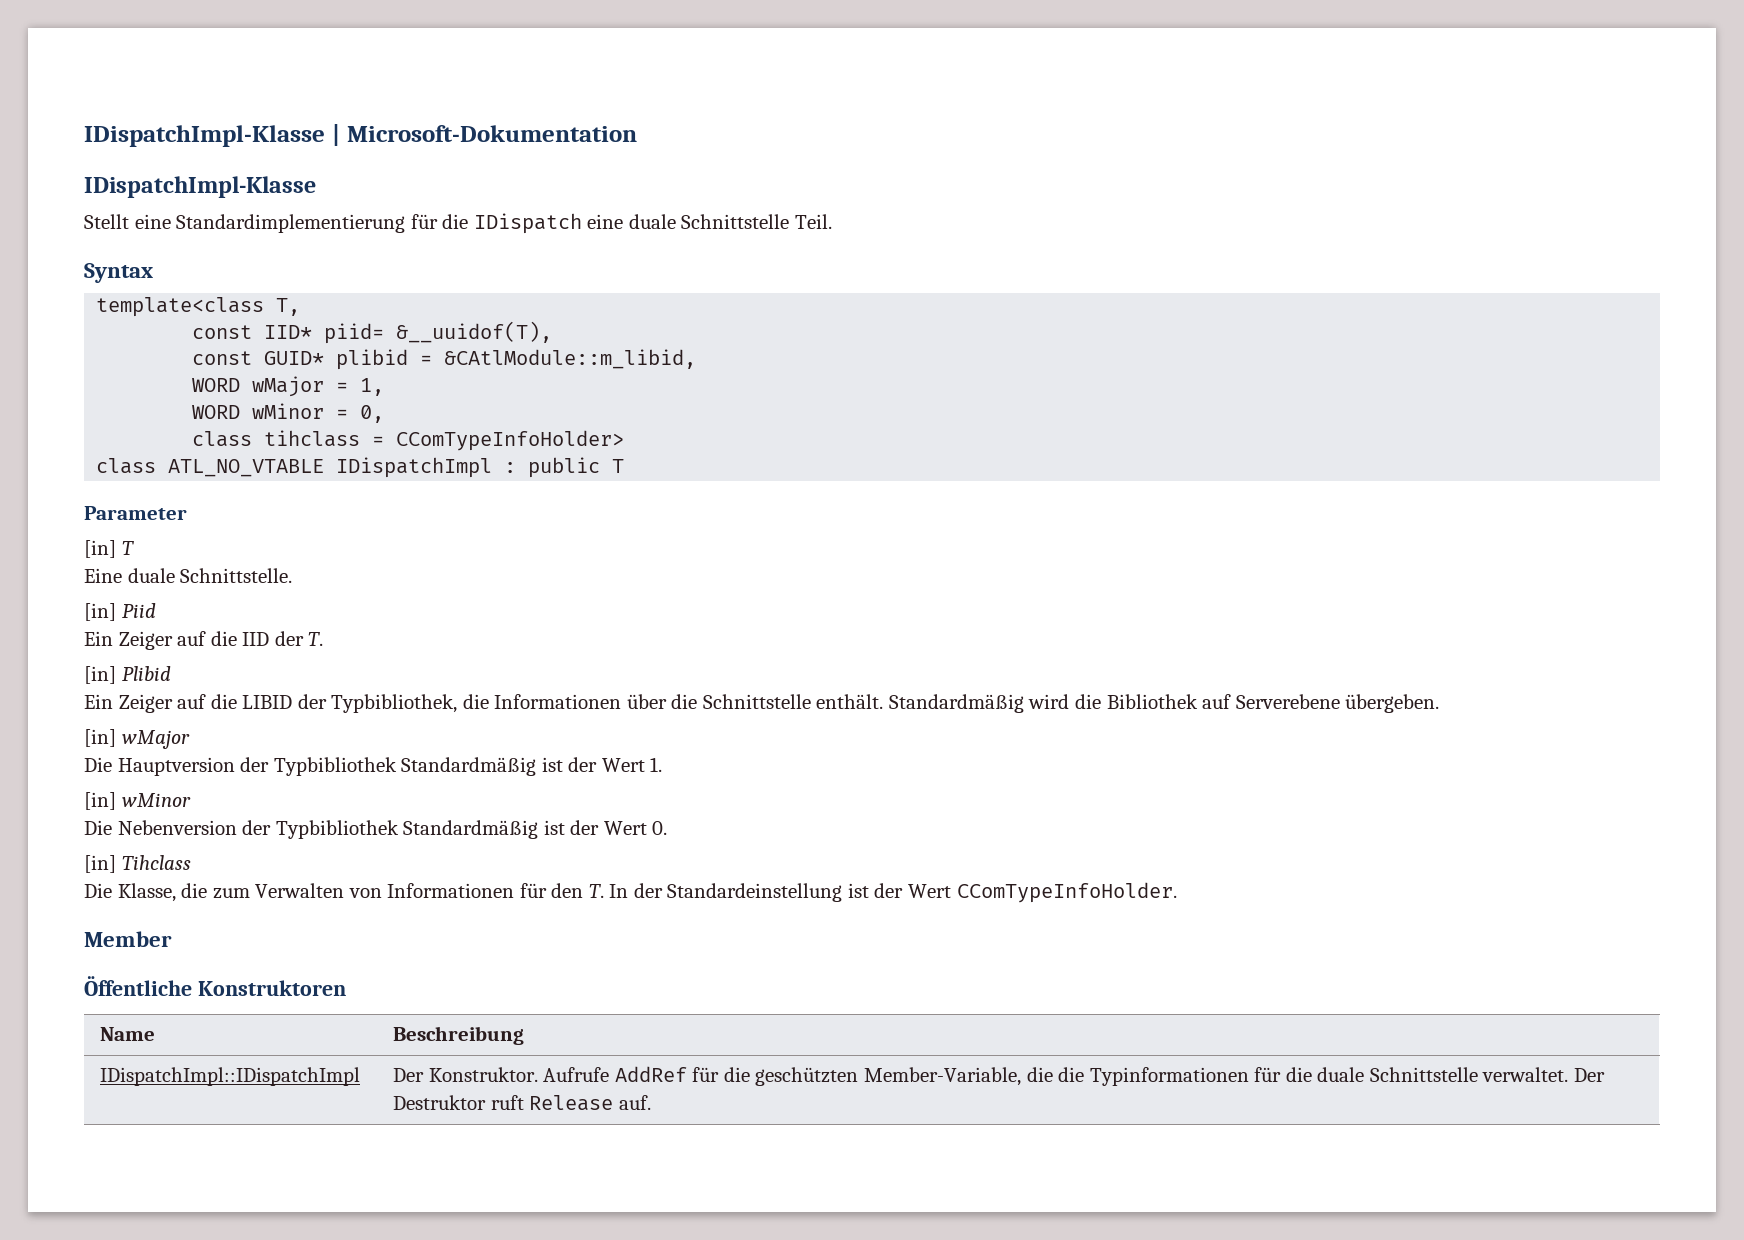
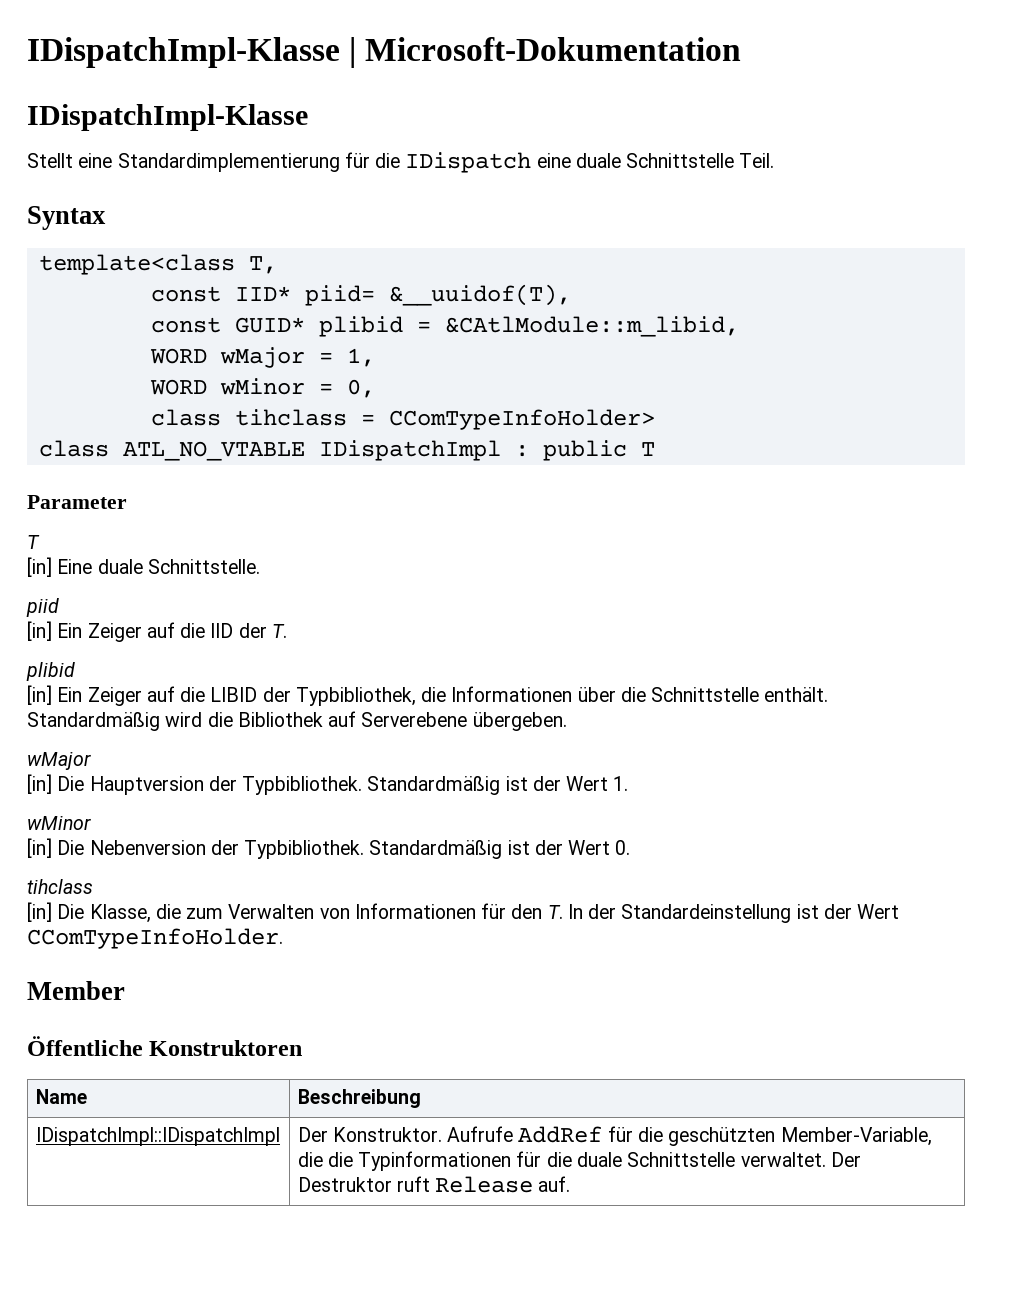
  Parameter
- [in] T
- Eine duale Schnittstelle.
+ T
+ [in] Eine duale Schnittstelle.
- [in] Piid
- Ein Zeiger auf die IID der T.
- [in] Plibid
- Ein Zeiger auf die LIBID der Typbibliothek, die Informationen über die Schnittstelle enthält.
+ piid
+ [in] Ein Zeiger auf die IID der T.
+ plibid
+ [in] Ein Zeiger auf die LIBID der Typbibliothek, die Informationen über die Schnittstelle enthält.
  Standardmäßig wird die Bibliothek auf Serverebene übergeben.
- [in] wMajor
+ wMajor
- Die Hauptversion der Typbibliothek Standardmäßig ist der Wert 1.
- [in] wMinor
+ [in] Die Hauptversion der Typbibliothek. Standardmäßig ist der Wert 1.
+ wMinor
- Die Nebenversion der Typbibliothek Standardmäßig ist der Wert 0.
- [in] Tihclass
- Die Klasse, die zum Verwalten von Informationen für den T. In der Standardeinstellung ist der Wert CComTypeInfoHolder.
+ [in] Die Nebenversion der Typbibliothek. Standardmäßig ist der Wert 0.
+ tihclass
+ [in] Die Klasse, die zum Verwalten von Informationen für den T. In der Standardeinstellung ist der Wert CComTypeInfoHolder.

